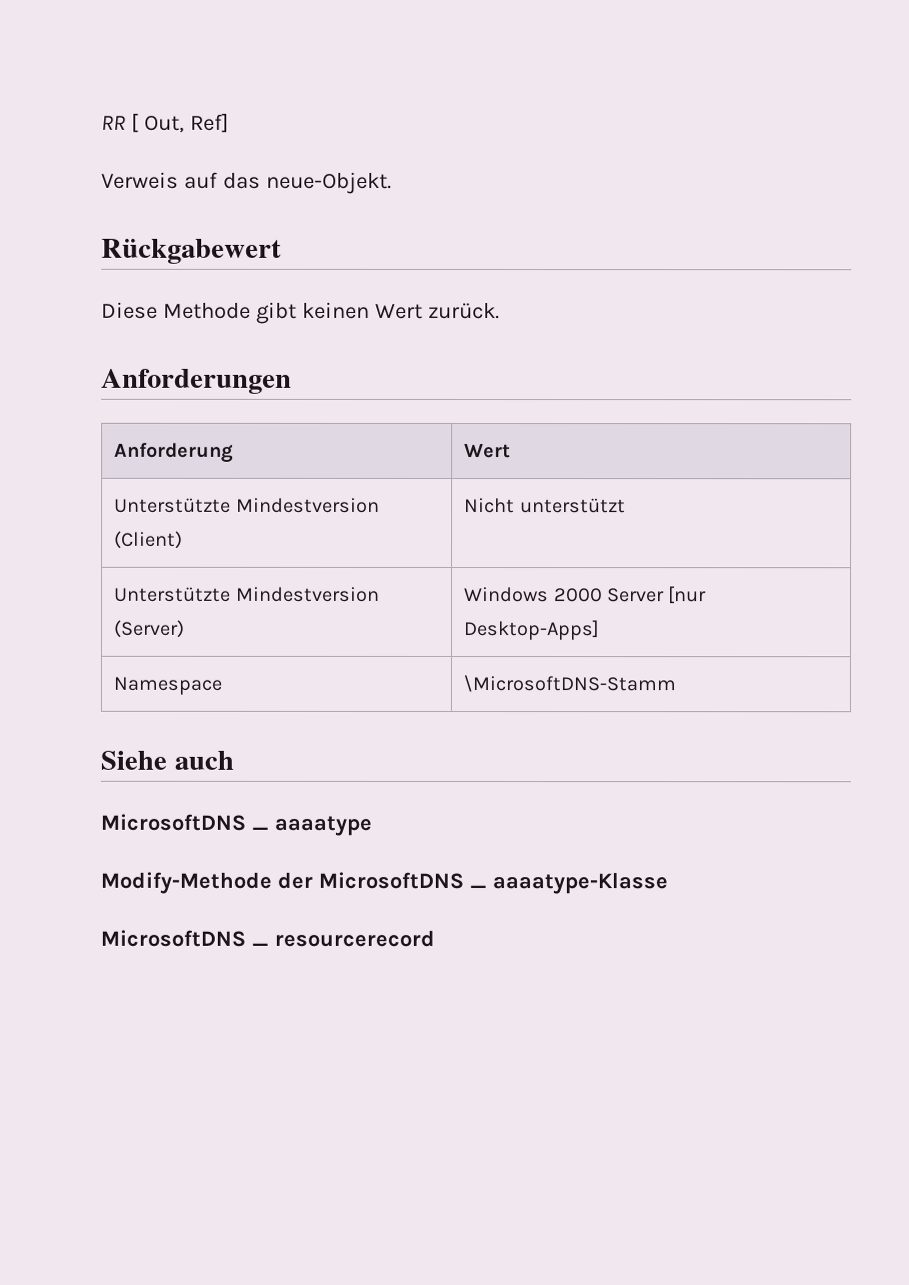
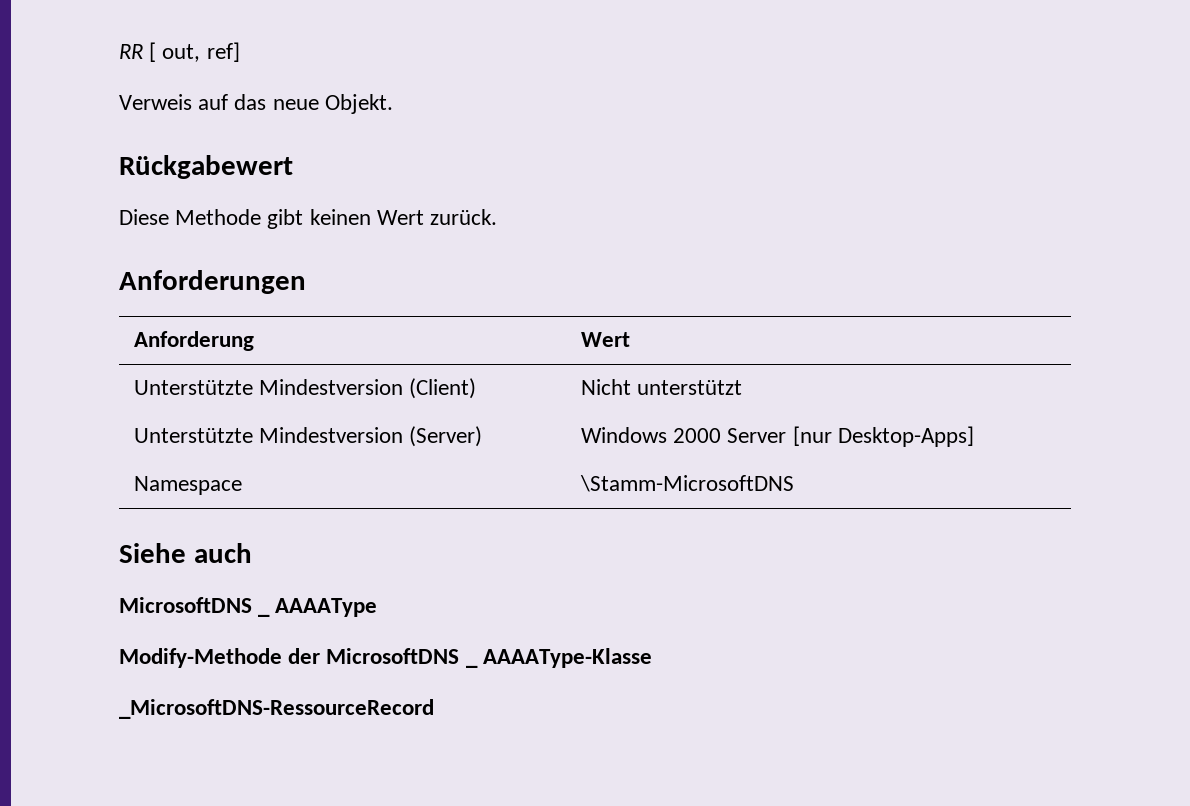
- RR [ Out, Ref]
+ RR [ out, ref]
- Verweis auf das neue-Objekt.
+ Verweis auf das neue Objekt.
- Namespace | \MicrosoftDNS-Stamm
+ Namespace | \Stamm-MicrosoftDNS
- MicrosoftDNS _ aaaatype
+ MicrosoftDNS _ AAAAType
- Modify-Methode der MicrosoftDNS _ aaaatype-Klasse
- MicrosoftDNS _ resourcerecord
+ Modify-Methode der MicrosoftDNS _ AAAAType-Klasse
+ _MicrosoftDNS-RessourceRecord

